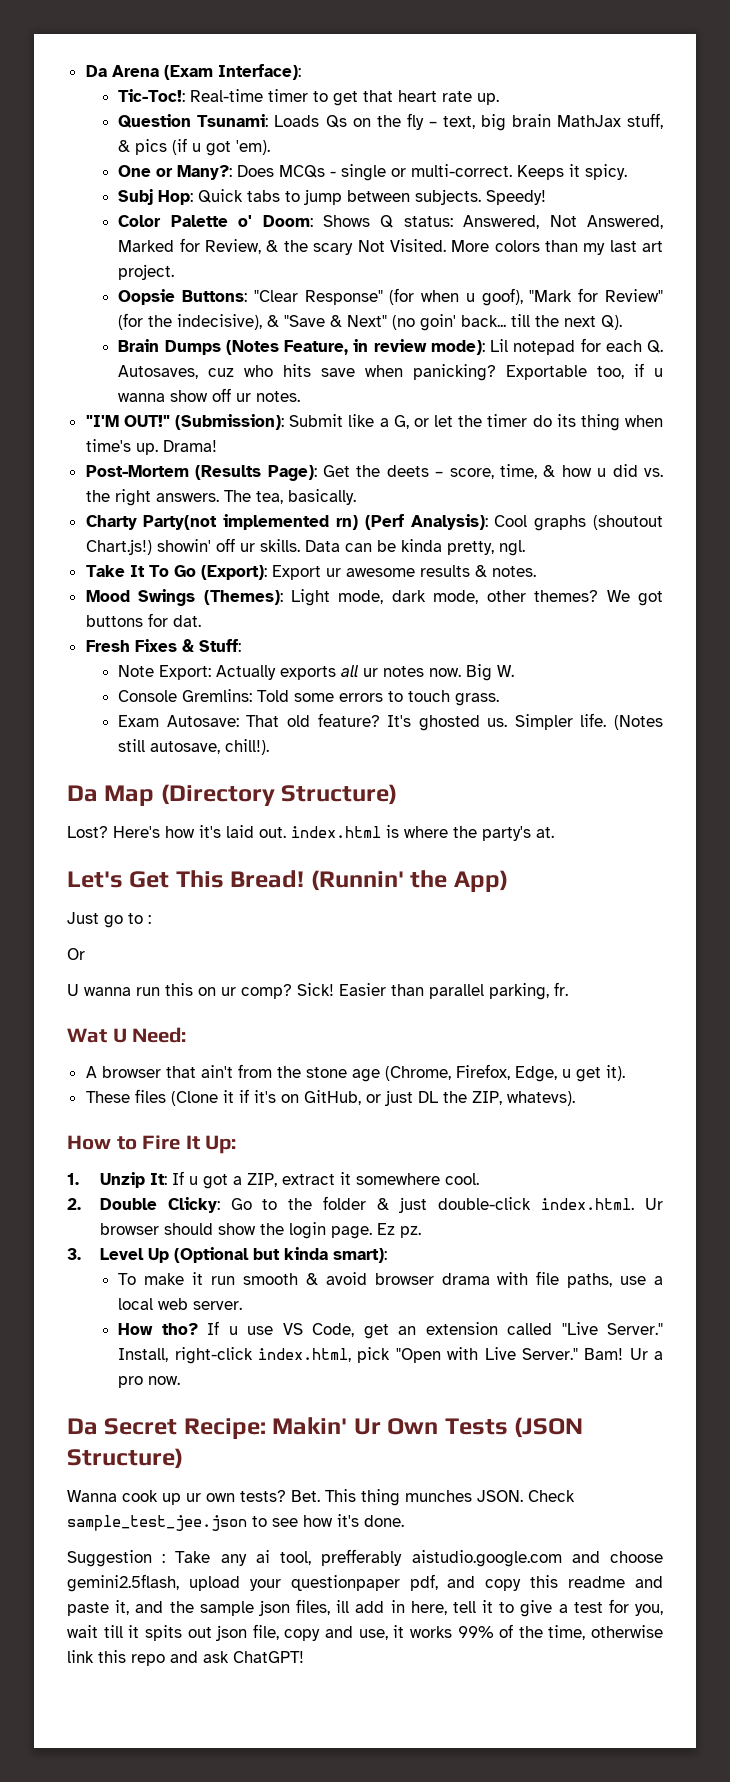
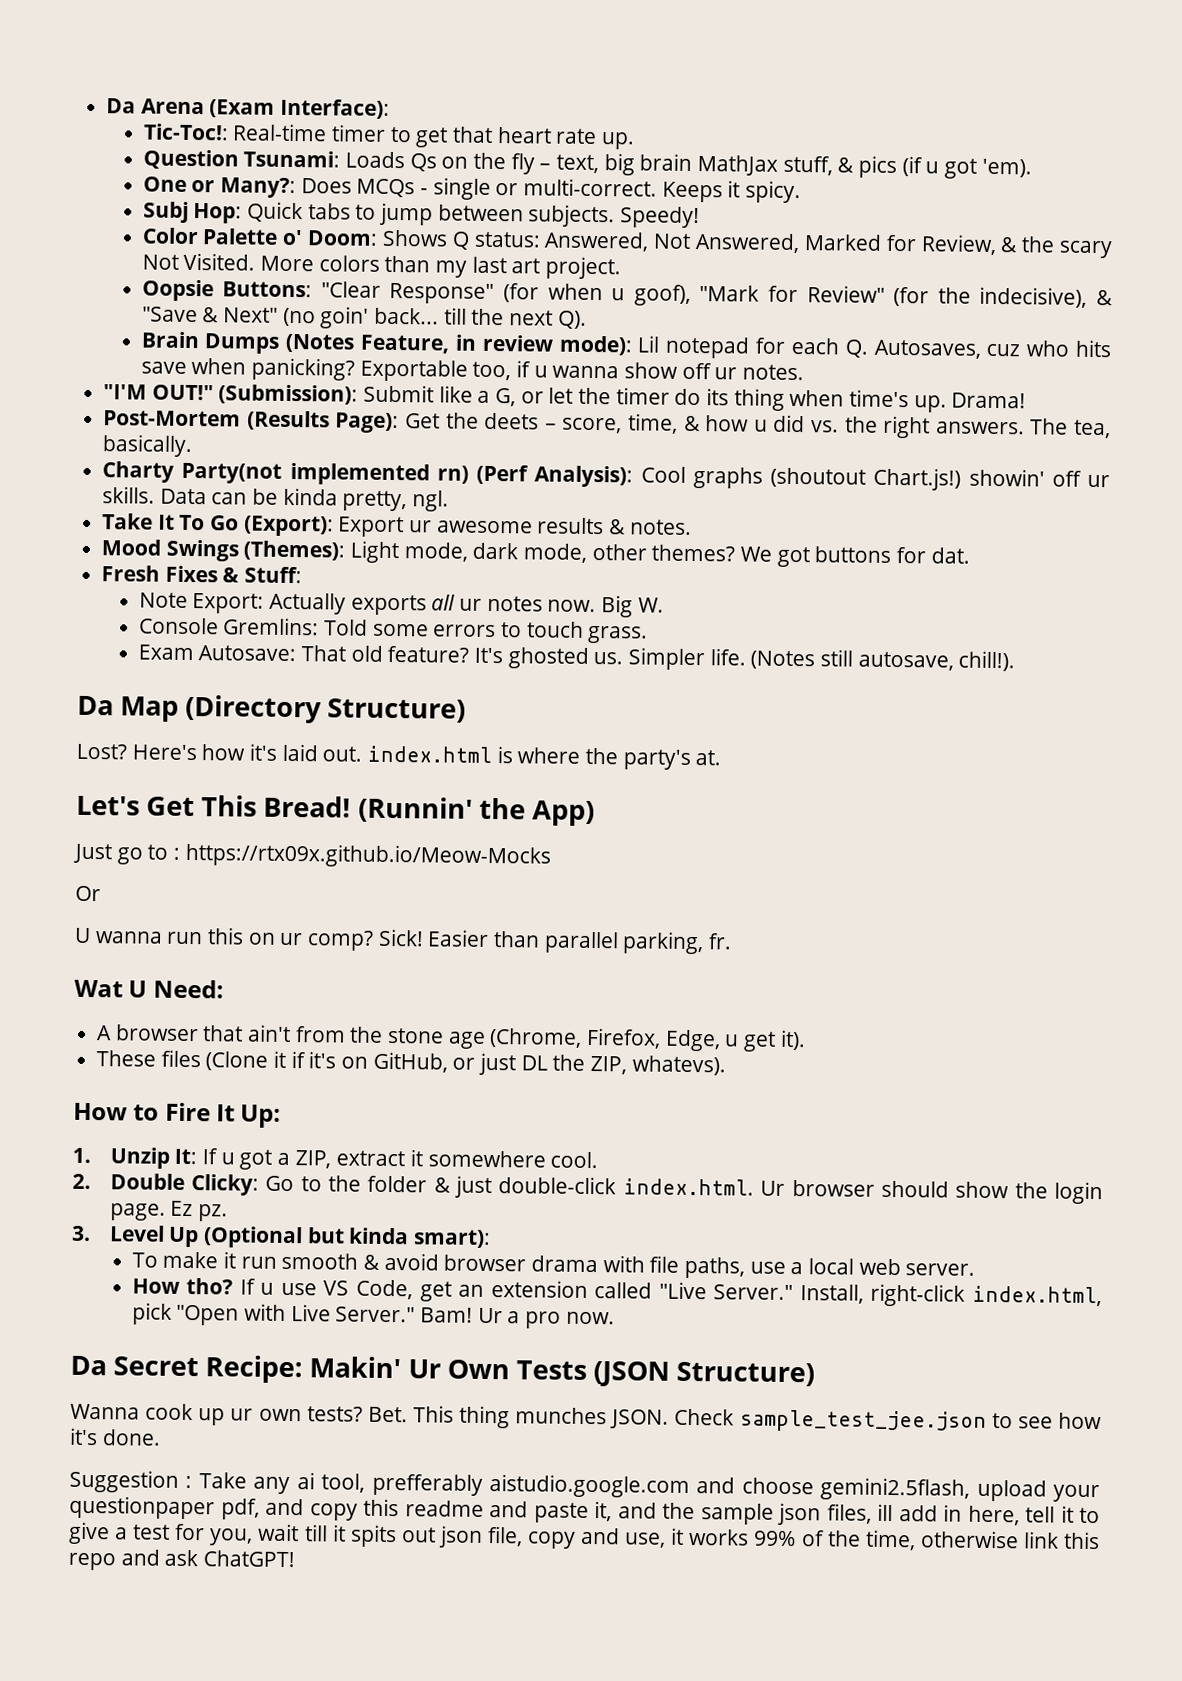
- Just go to :
+ Just go to : https://rtx09x.github.io/Meow-Mocks

